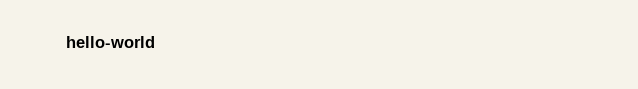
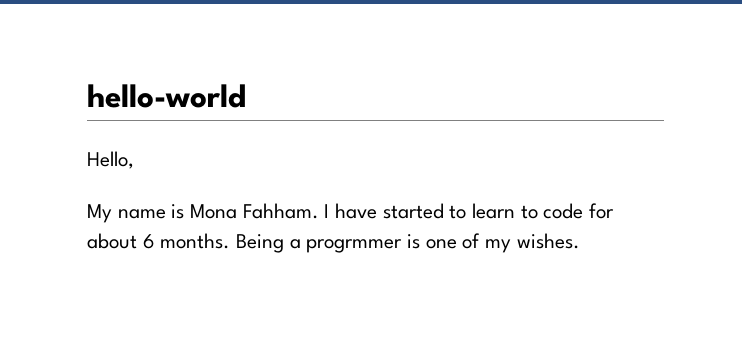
+ Hello,
+ My name is Mona Fahham. I have started to learn to code for about 6 months. Being a progrmmer is one of my wishes.

